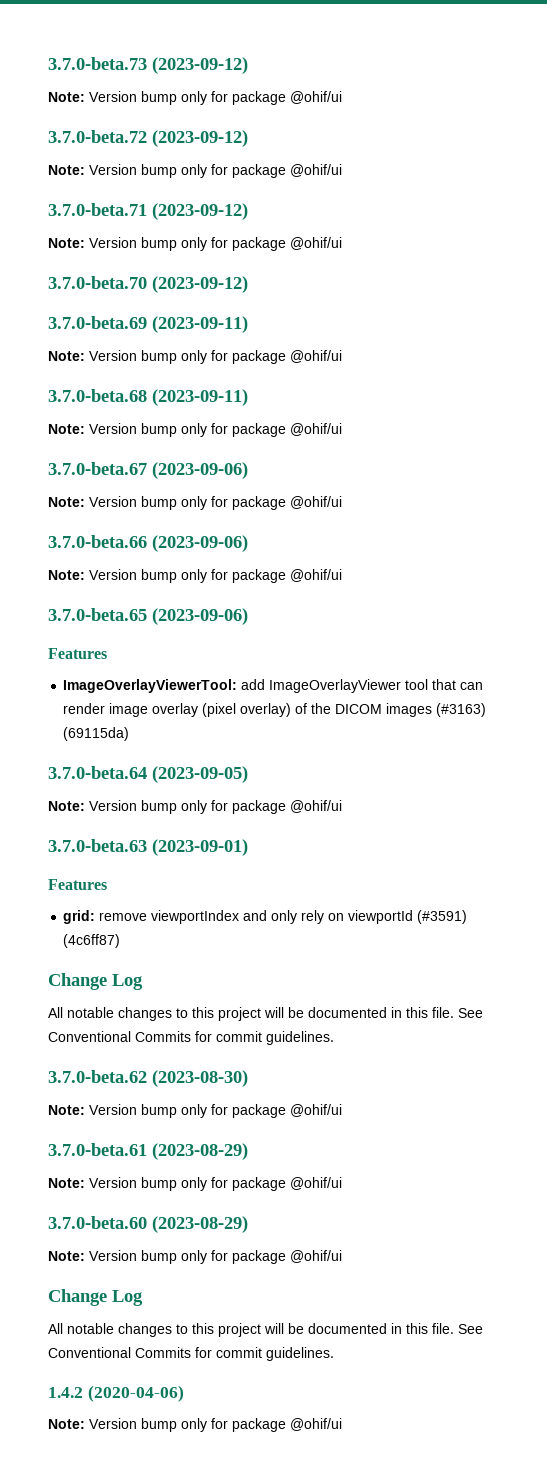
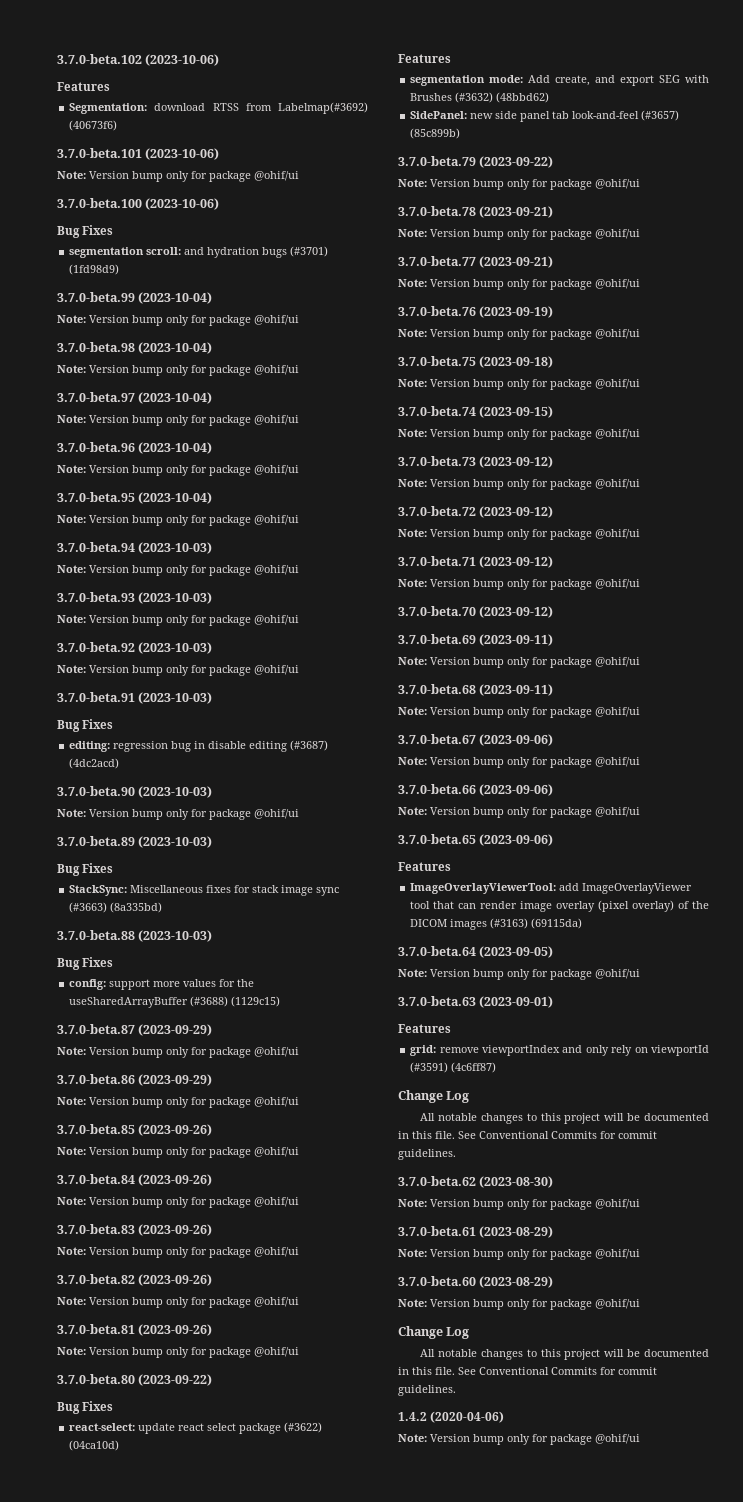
+ 3.7.0-beta.102 (2023-10-06)
+ Features
+ Segmentation: download RTSS from Labelmap(#3692) (40673f6)
+ 3.7.0-beta.101 (2023-10-06)
+ Note: Version bump only for package @ohif/ui
+ 3.7.0-beta.100 (2023-10-06)
+ Bug Fixes
+ segmentation scroll: and hydration bugs (#3701) (1fd98d9)
+ 3.7.0-beta.99 (2023-10-04)
+ Note: Version bump only for package @ohif/ui
+ 3.7.0-beta.98 (2023-10-04)
+ Note: Version bump only for package @ohif/ui
+ 3.7.0-beta.97 (2023-10-04)
+ Note: Version bump only for package @ohif/ui
+ 3.7.0-beta.96 (2023-10-04)
+ Note: Version bump only for package @ohif/ui
+ 3.7.0-beta.95 (2023-10-04)
+ Note: Version bump only for package @ohif/ui
+ 3.7.0-beta.94 (2023-10-03)
+ Note: Version bump only for package @ohif/ui
+ 3.7.0-beta.93 (2023-10-03)
+ Note: Version bump only for package @ohif/ui
+ 3.7.0-beta.92 (2023-10-03)
+ Note: Version bump only for package @ohif/ui
+ 3.7.0-beta.91 (2023-10-03)
+ Bug Fixes
+ editing: regression bug in disable editing (#3687) (4dc2acd)
+ 3.7.0-beta.90 (2023-10-03)
+ Note: Version bump only for package @ohif/ui
+ 3.7.0-beta.89 (2023-10-03)
+ Bug Fixes
+ StackSync: Miscellaneous fixes for stack image sync (#3663) (8a335bd)
+ 3.7.0-beta.88 (2023-10-03)
+ Bug Fixes
+ config: support more values for the useSharedArrayBuffer (#3688) (1129c15)
+ 3.7.0-beta.87 (2023-09-29)
+ Note: Version bump only for package @ohif/ui
+ 3.7.0-beta.86 (2023-09-29)
+ Note: Version bump only for package @ohif/ui
+ 3.7.0-beta.85 (2023-09-26)
+ Note: Version bump only for package @ohif/ui
+ 3.7.0-beta.84 (2023-09-26)
+ Note: Version bump only for package @ohif/ui
+ 3.7.0-beta.83 (2023-09-26)
+ Note: Version bump only for package @ohif/ui
+ 3.7.0-beta.82 (2023-09-26)
+ Note: Version bump only for package @ohif/ui
+ 3.7.0-beta.81 (2023-09-26)
+ Note: Version bump only for package @ohif/ui
+ 3.7.0-beta.80 (2023-09-22)
+ Bug Fixes
+ react-select: update react select package (#3622) (04ca10d)
+ Features
+ segmentation mode: Add create, and export SEG with Brushes (#3632) (48bbd62)
+ SidePanel: new side panel tab look-and-feel (#3657) (85c899b)
+ 3.7.0-beta.79 (2023-09-22)
+ Note: Version bump only for package @ohif/ui
+ 3.7.0-beta.78 (2023-09-21)
+ Note: Version bump only for package @ohif/ui
+ 3.7.0-beta.77 (2023-09-21)
+ Note: Version bump only for package @ohif/ui
+ 3.7.0-beta.76 (2023-09-19)
+ Note: Version bump only for package @ohif/ui
+ 3.7.0-beta.75 (2023-09-18)
+ Note: Version bump only for package @ohif/ui
+ 3.7.0-beta.74 (2023-09-15)
+ Note: Version bump only for package @ohif/ui

